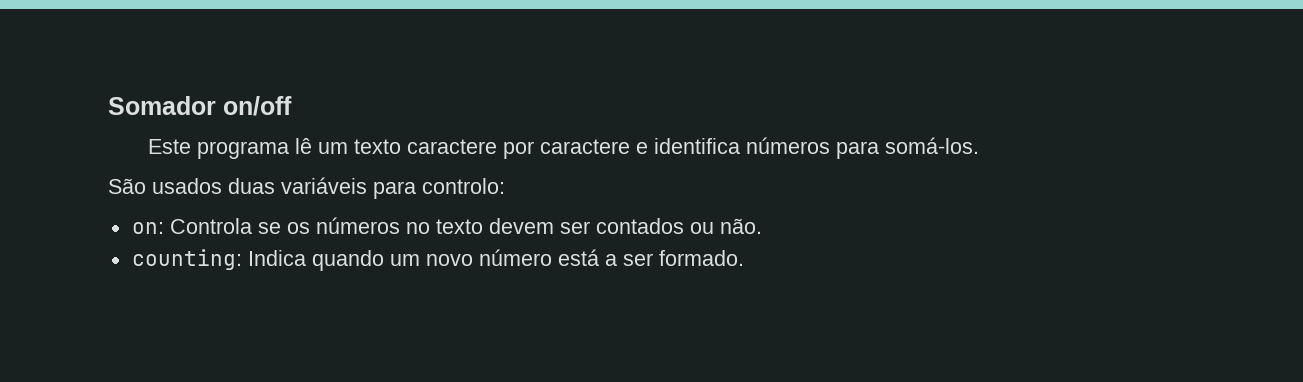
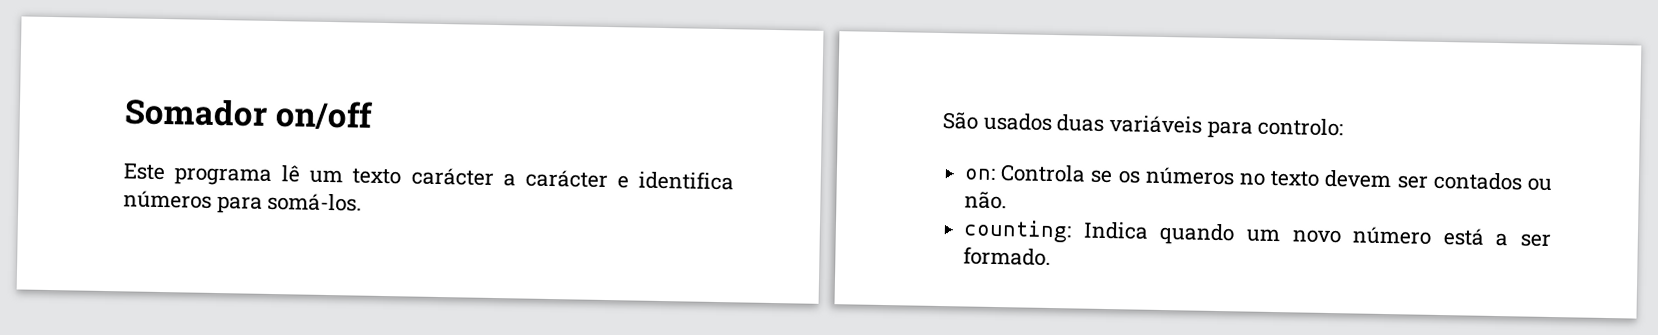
- Este programa lê um texto caractere por caractere e identifica números para somá-los.
+ Este programa lê um texto carácter a carácter e identifica números para somá-los.

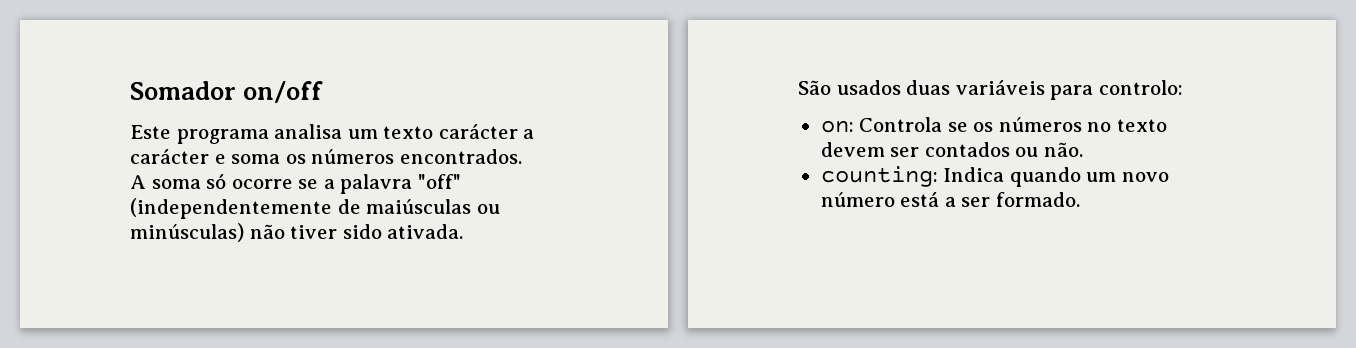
- Este programa lê um texto carácter a carácter e identifica números para somá-los.
+ Este programa analisa um texto carácter a carácter e soma os números encontrados.
+ A soma só ocorre se a palavra "off" (independentemente de maiúsculas ou minúsculas) não tiver sido ativada.

